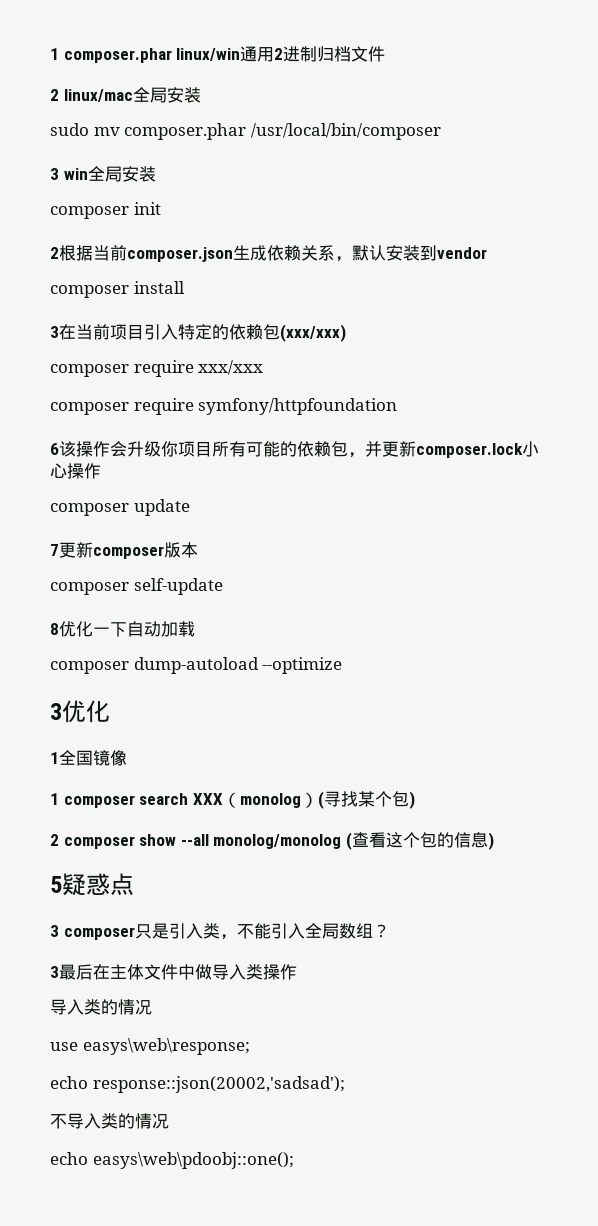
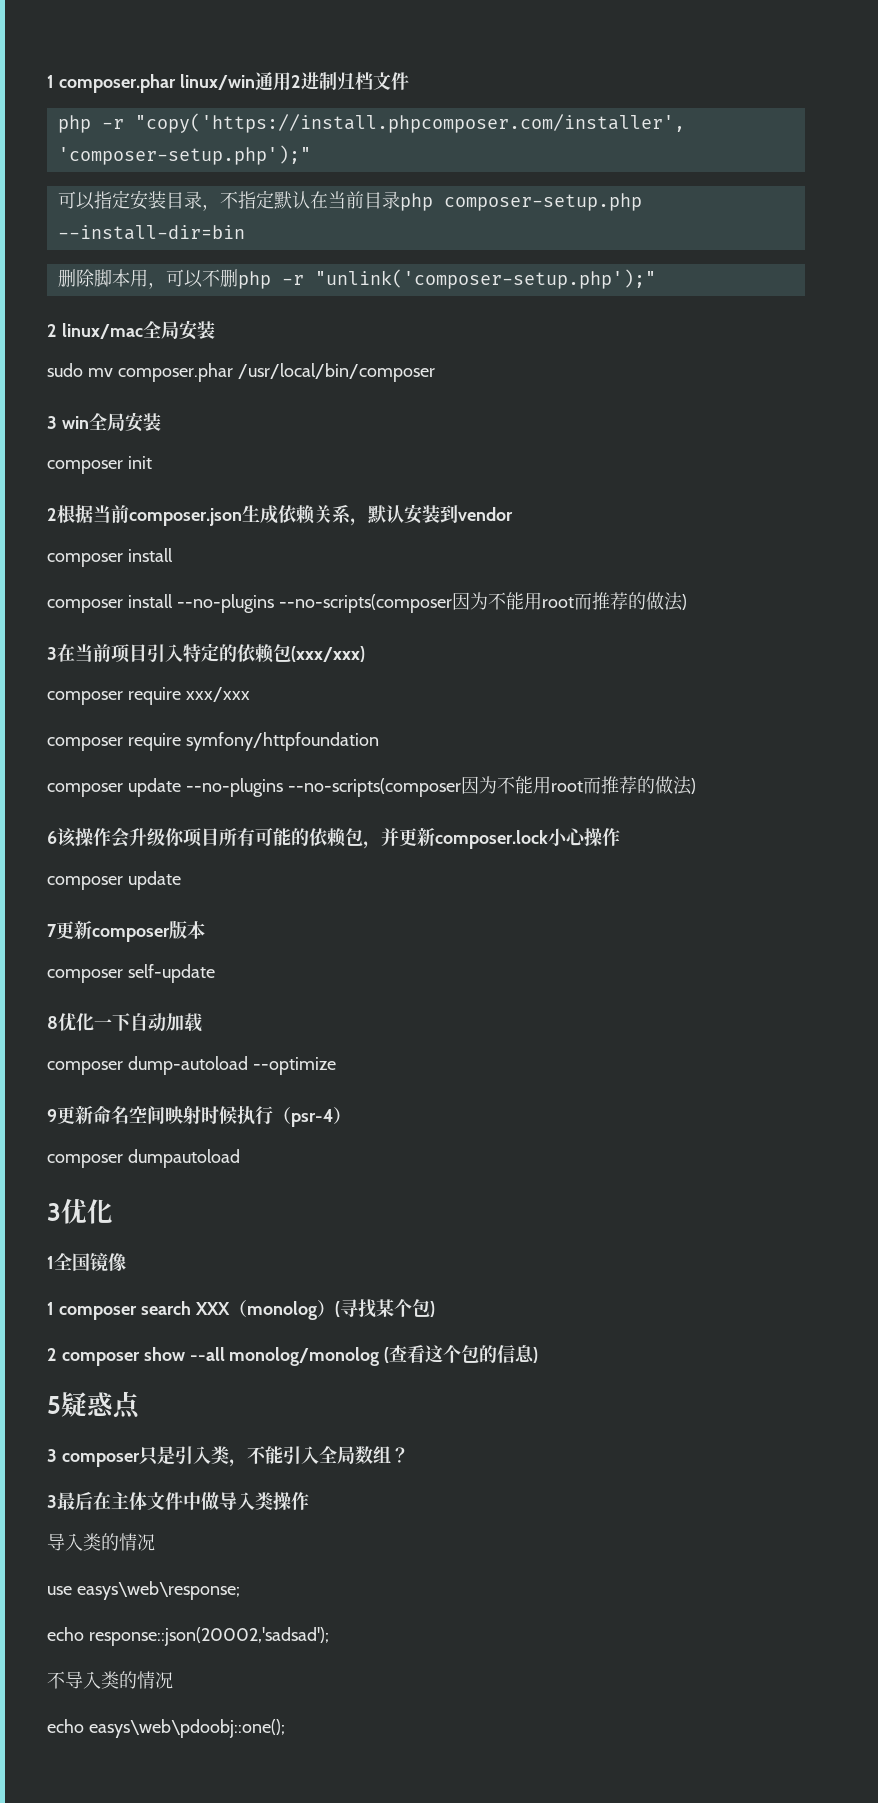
+ php -r "copy('https://install.phpcomposer.com/installer', 'composer-setup.php');"
+ 可以指定安装目录，不指定默认在当前目录php composer-setup.php --install-dir=bin
+ 删除脚本用，可以不删php -r "unlink('composer-setup.php');"
+ composer install --no-plugins --no-scripts(composer因为不能用root而推荐的做法)
+ composer update --no-plugins --no-scripts(composer因为不能用root而推荐的做法)
+ 9更新命名空间映射时候执行（psr-4）
+ composer dumpautoload

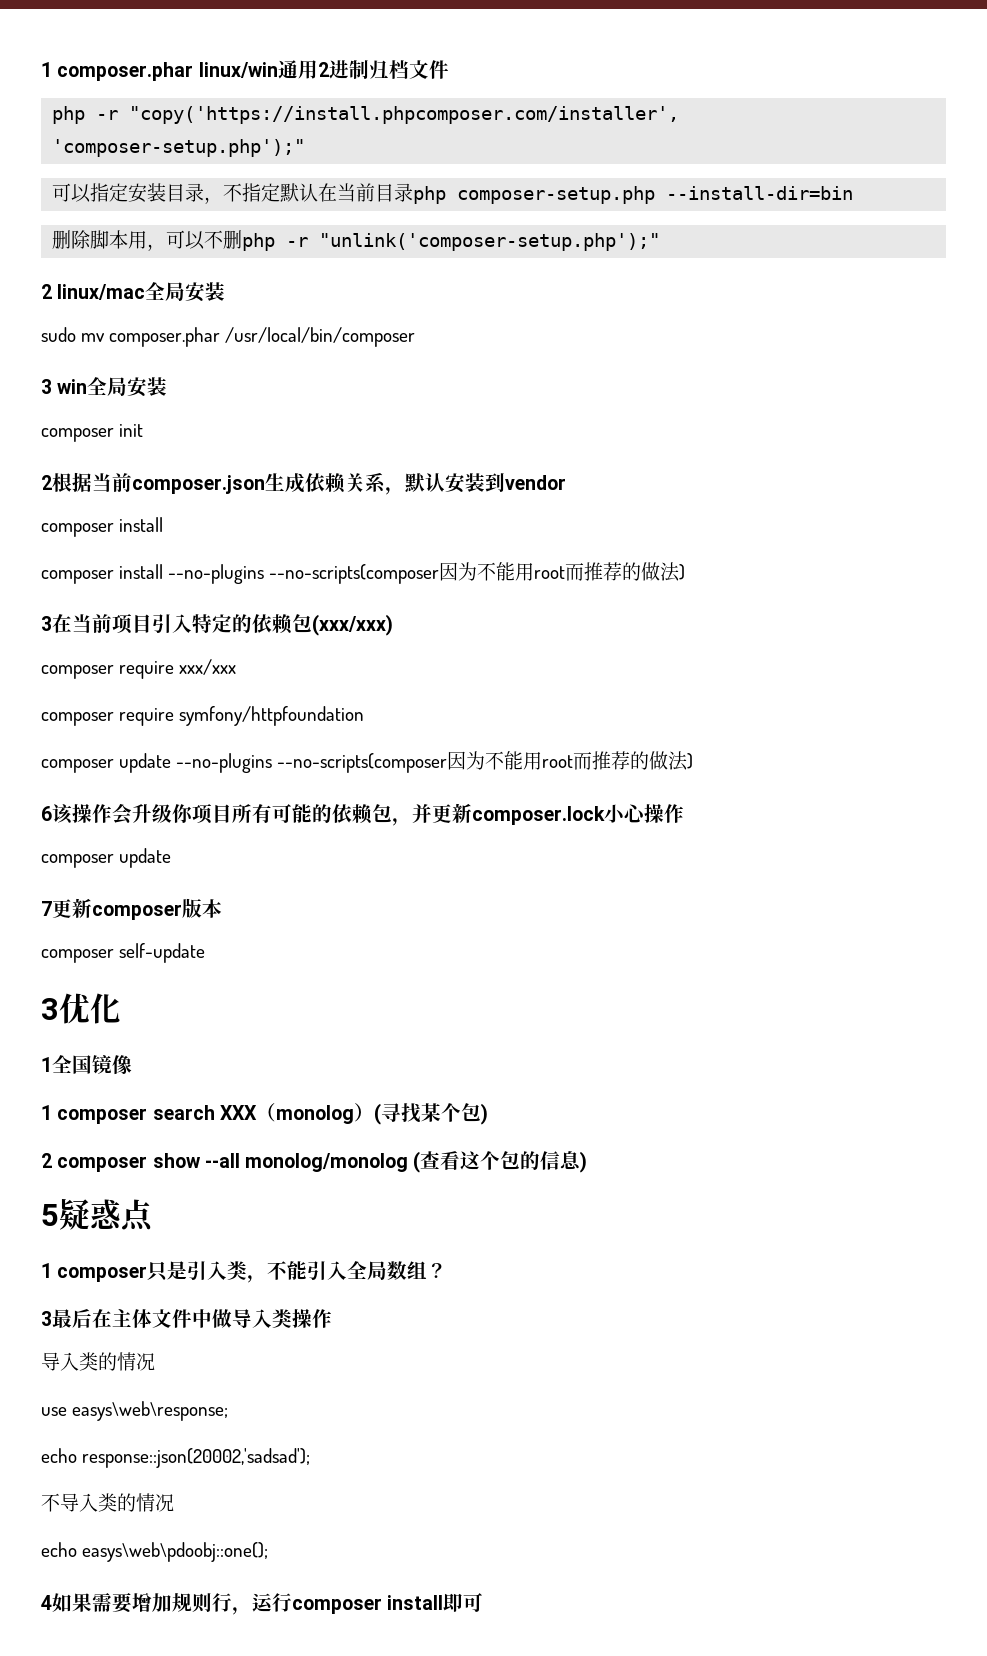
- 8优化一下自动加载
- composer dump-autoload --optimize
- 9更新命名空间映射时候执行（psr-4）
- composer dumpautoload
- 3 composer只是引入类，不能引入全局数组？
+ 1 composer只是引入类，不能引入全局数组？
+ 4如果需要增加规则行，运行composer install即可

